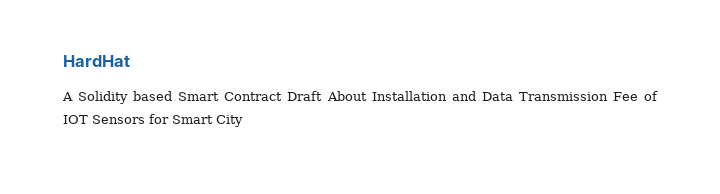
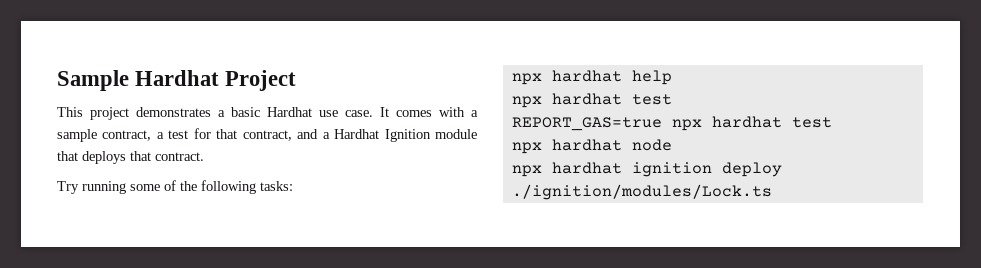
- HardHat
- A Solidity based Smart Contract Draft About Installation and Data Transmission Fee of IOT Sensors for Smart City
+ Sample Hardhat Project
+ This project demonstrates a basic Hardhat use case. It comes with a sample contract, a test for that contract, and a Hardhat Ignition module that deploys that contract.
+ Try running some of the following tasks:
+ npx hardhat help
+ npx hardhat test
+ REPORT_GAS=true npx hardhat test
+ npx hardhat node
+ npx hardhat ignition deploy ./ignition/modules/Lock.ts

